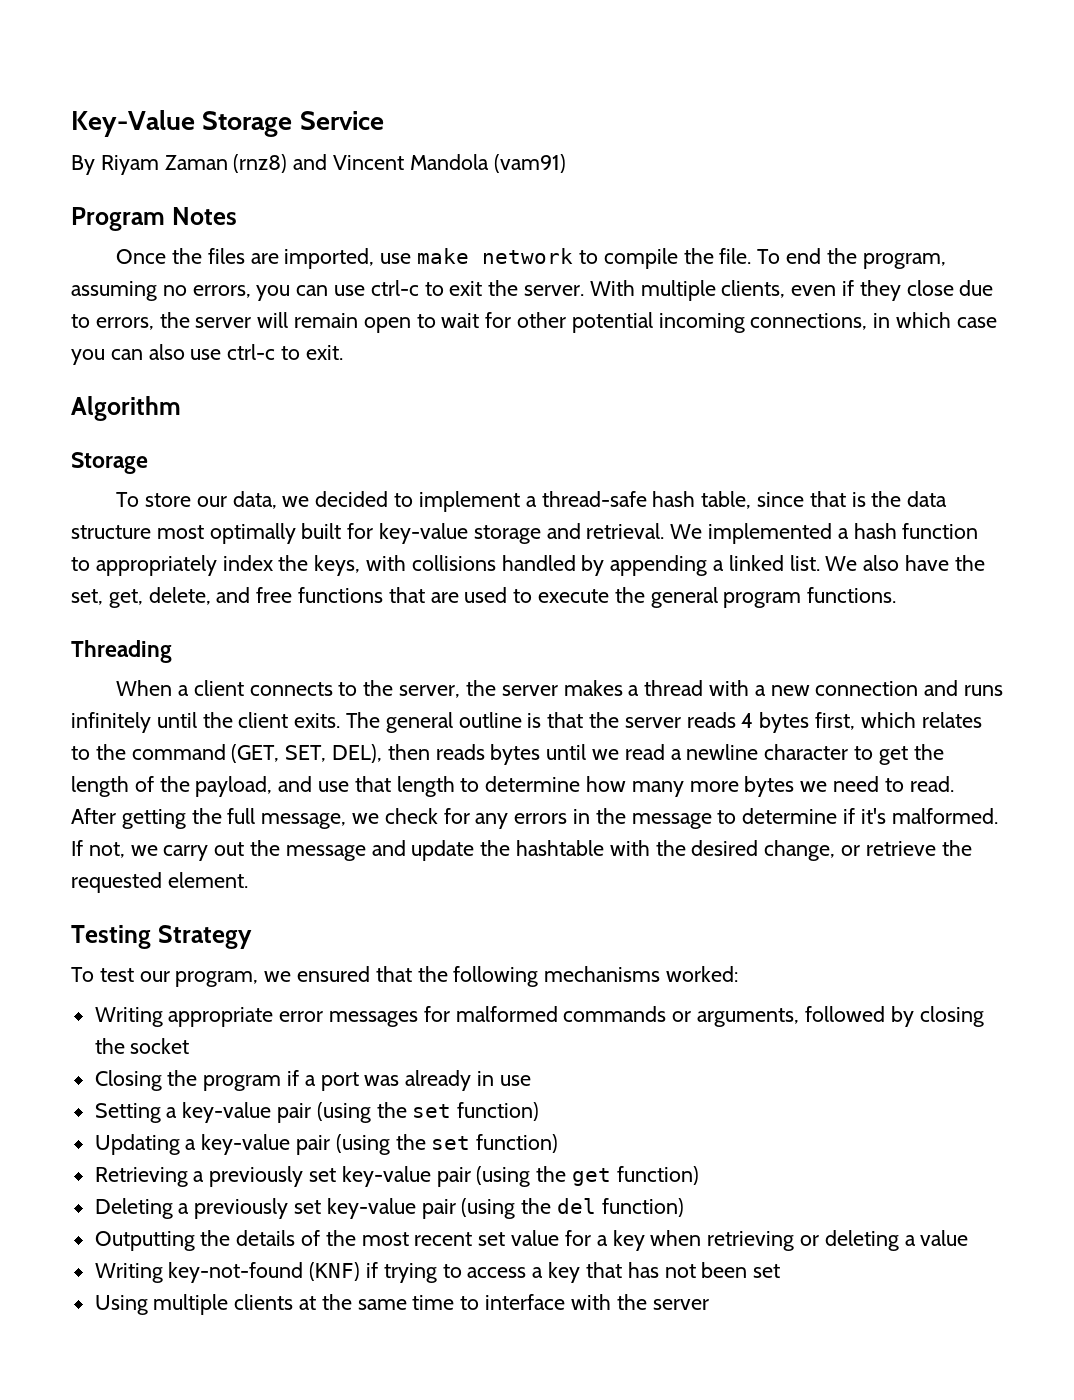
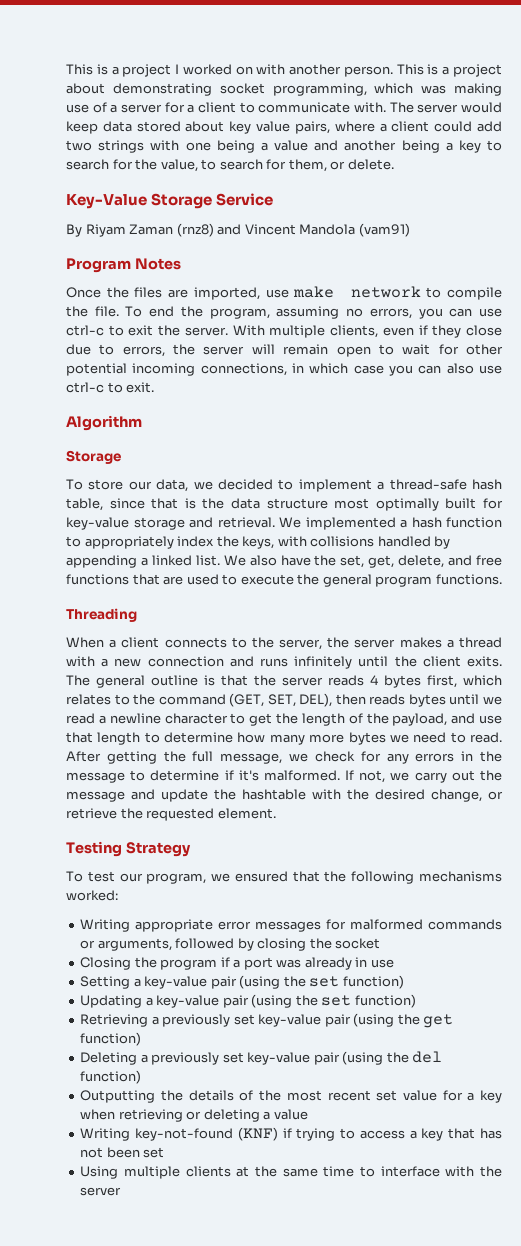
+ This is a project I worked on with another person. This is a project about demonstrating socket programming, which was making use of a server for a client to communicate with. The server would keep data stored about key value pairs, where a client could add two strings with one being a value and another being a key to search for the value, to search for them, or delete.

